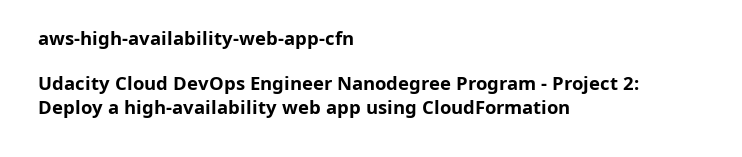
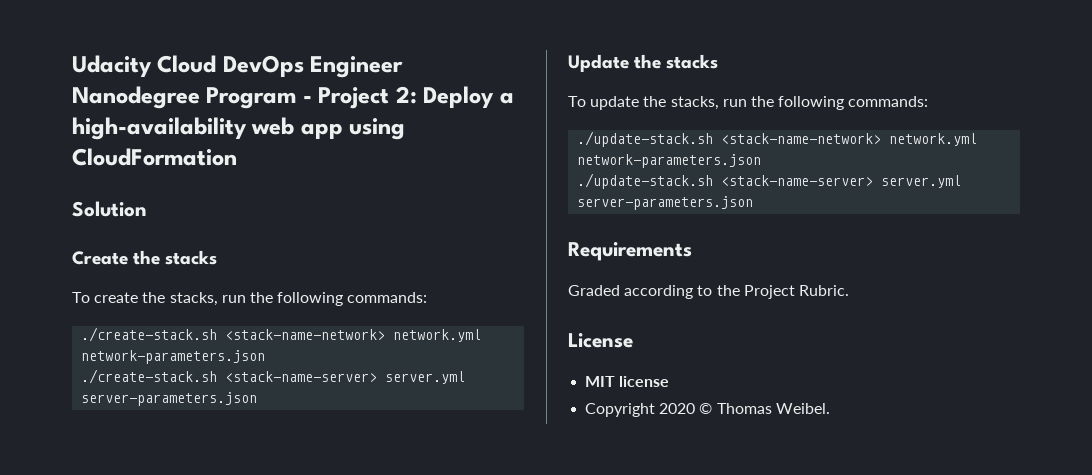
- aws-high-availability-web-app-cfn
+ Solution
+ Create the stacks
+ To create the stacks, run the following commands:
+ ./create-stack.sh <stack-name-network> network.yml network-parameters.json
+ ./create-stack.sh <stack-name-server> server.yml server-parameters.json
+ Update the stacks
+ To update the stacks, run the following commands:
+ ./update-stack.sh <stack-name-network> network.yml network-parameters.json
+ ./update-stack.sh <stack-name-server> server.yml server-parameters.json
+ Requirements
+ Graded according to the Project Rubric.
+ License
+ MIT license
+ Copyright 2020 © Thomas Weibel.

